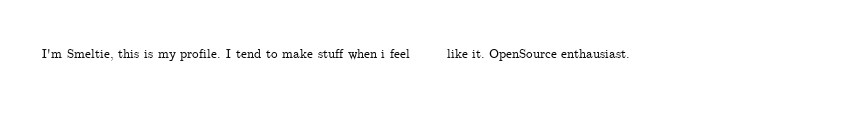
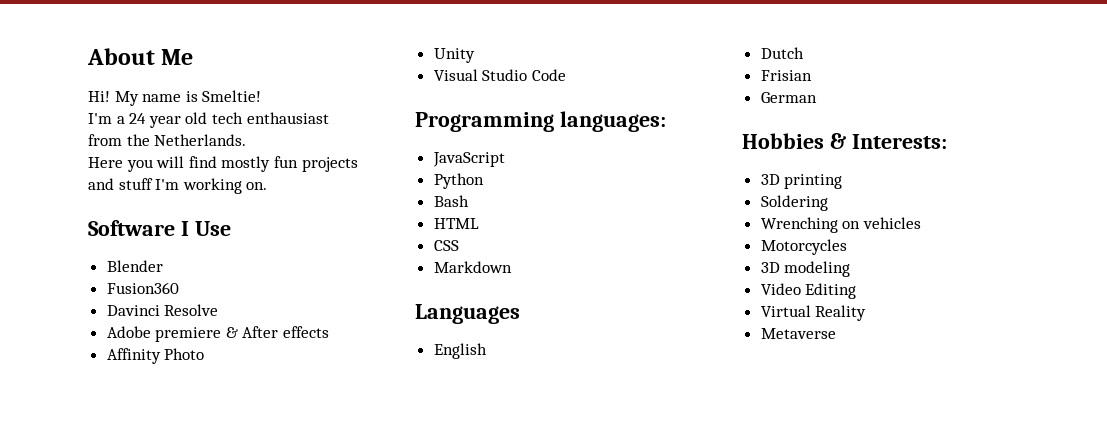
- I'm Smeltie, this is my profile. I tend to make stuff when i feel like it. OpenSource enthausiast.
+ About Me
+ Hi! My name is Smeltie!
+ I'm a 24 year old tech enthausiast from the Netherlands.
+ Here you will find mostly fun projects and stuff I'm working on.
+ Software I Use
+ Blender
+ Fusion360
+ Davinci Resolve
+ Adobe premiere & After effects
+ Affinity Photo
+ Unity
+ Visual Studio Code
+ Programming languages:
+ JavaScript
+ Python
+ Bash
+ HTML
+ CSS
+ Markdown
+ Languages
+ English
+ Dutch
+ Frisian
+ German
+ Hobbies & Interests:
+ 3D printing
+ Soldering
+ Wrenching on vehicles
+ Motorcycles
+ 3D modeling
+ Video Editing
+ Virtual Reality
+ Metaverse

